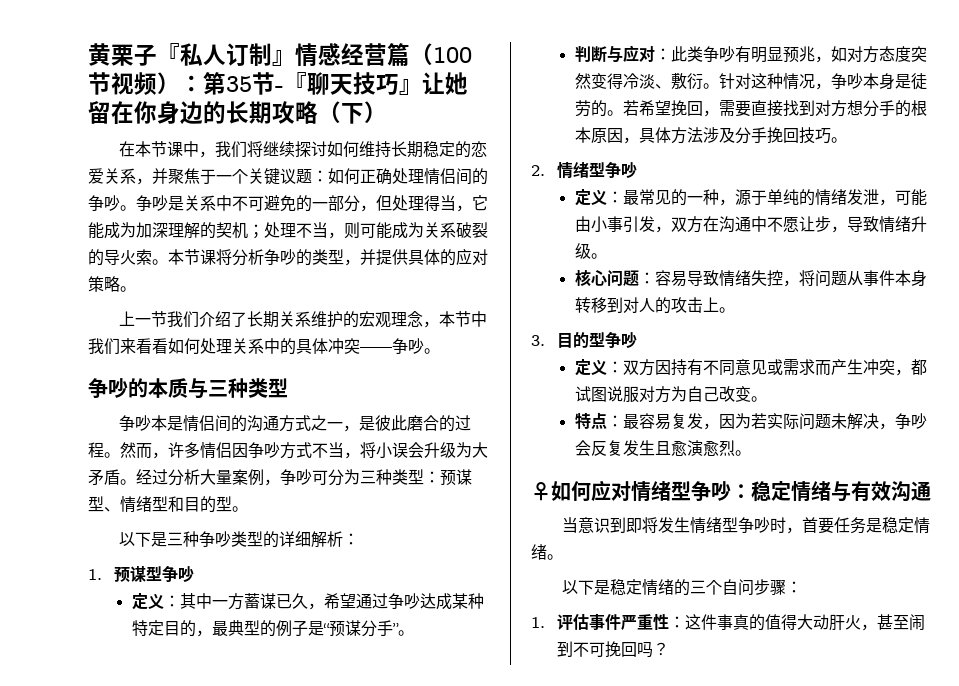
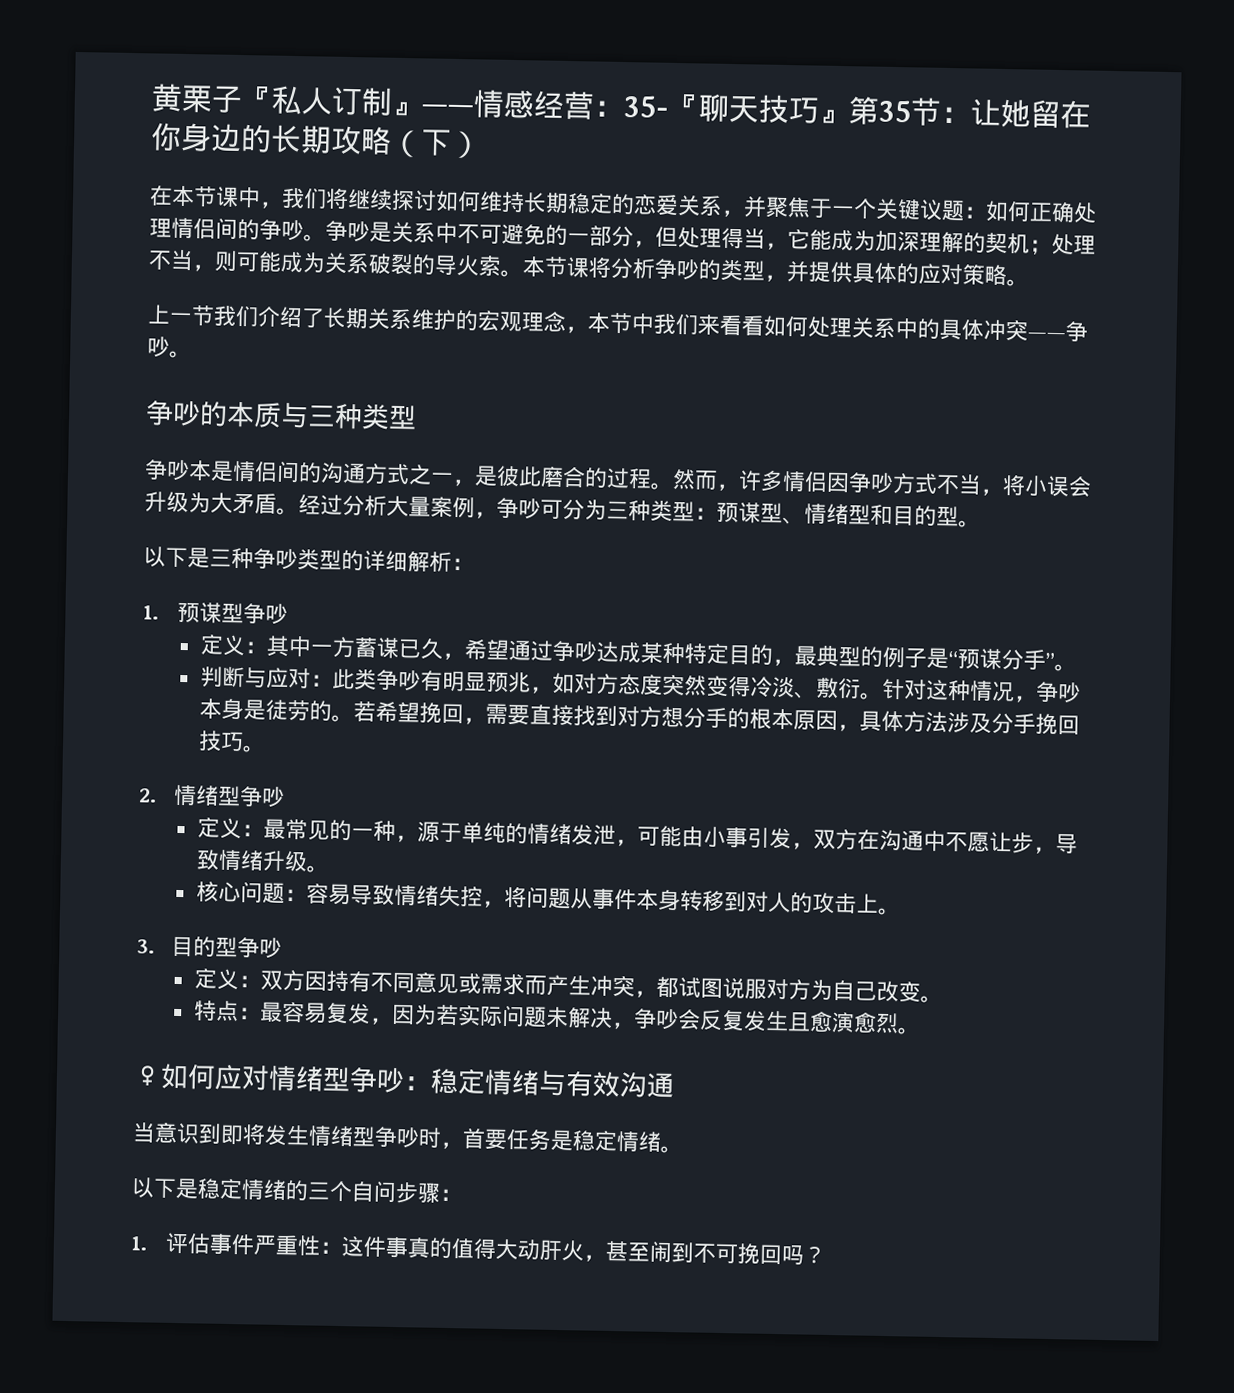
- 黄栗子『私人订制』情感经营篇（100节视频）：第35节-『聊天技巧』让她留在你身边的长期攻略（下）
+ 黄栗子『私人订制』——情感经营：35-『聊天技巧』第35节：让她留在你身边的长期攻略（下）

